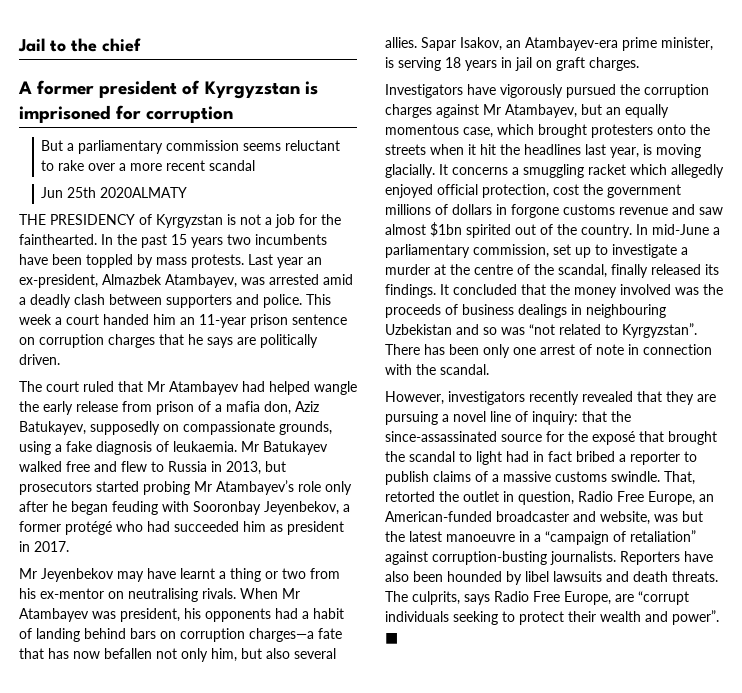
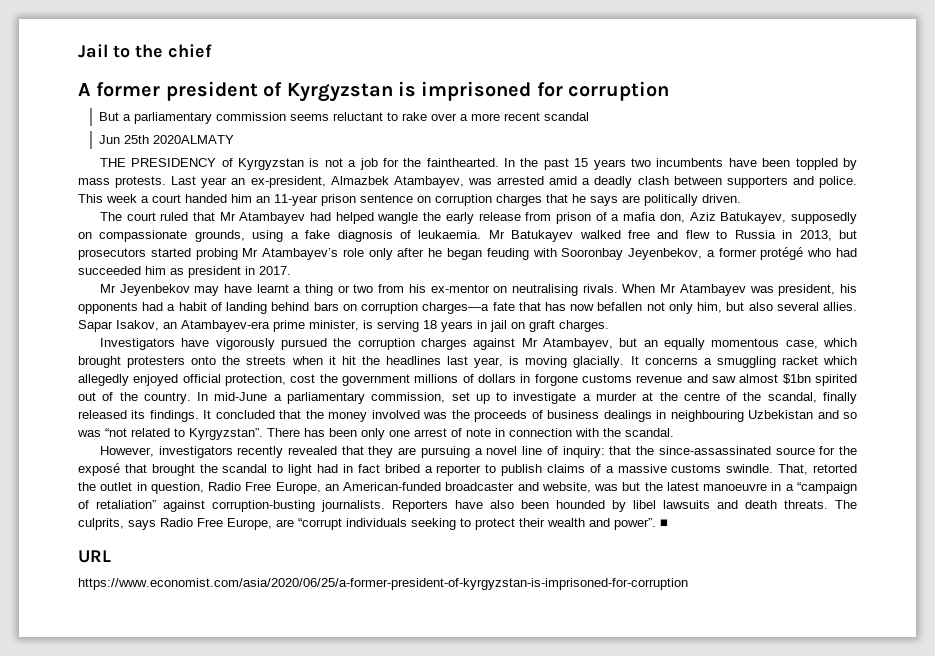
+ URL
+ https://www.economist.com/asia/2020/06/25/a-former-president-of-kyrgyzstan-is-imprisoned-for-corruption

